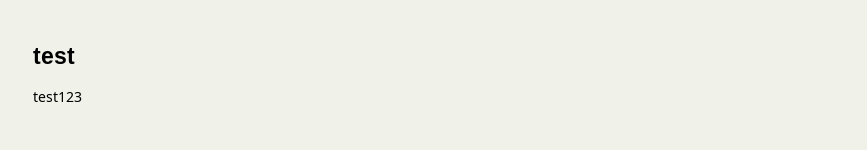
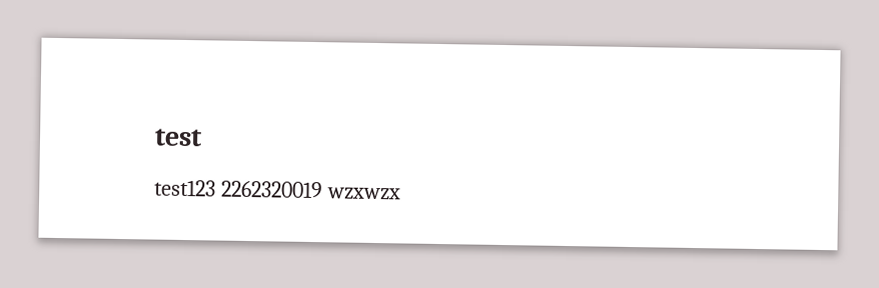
- test123
+ test123 2262320019 wzxwzx

